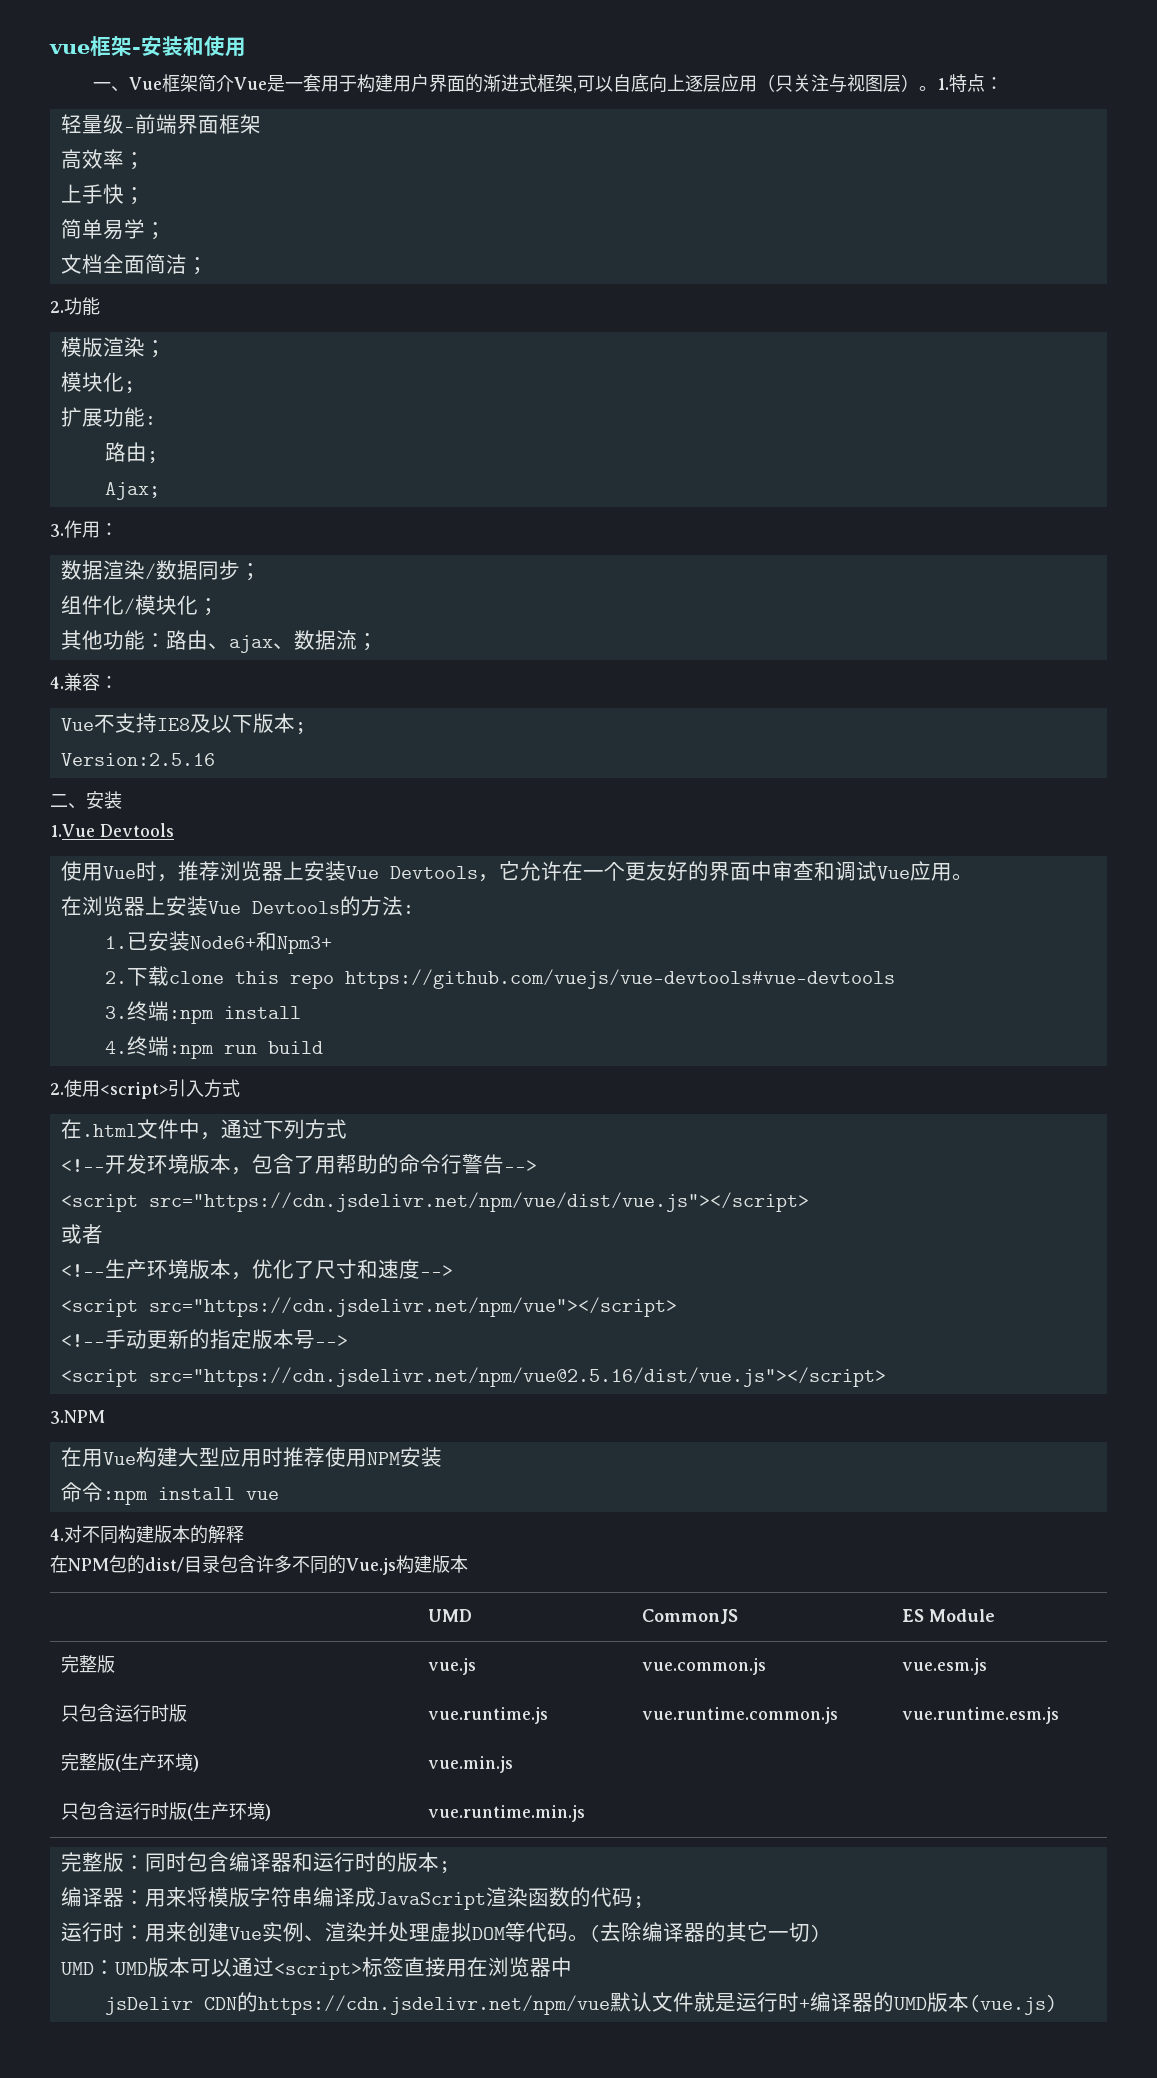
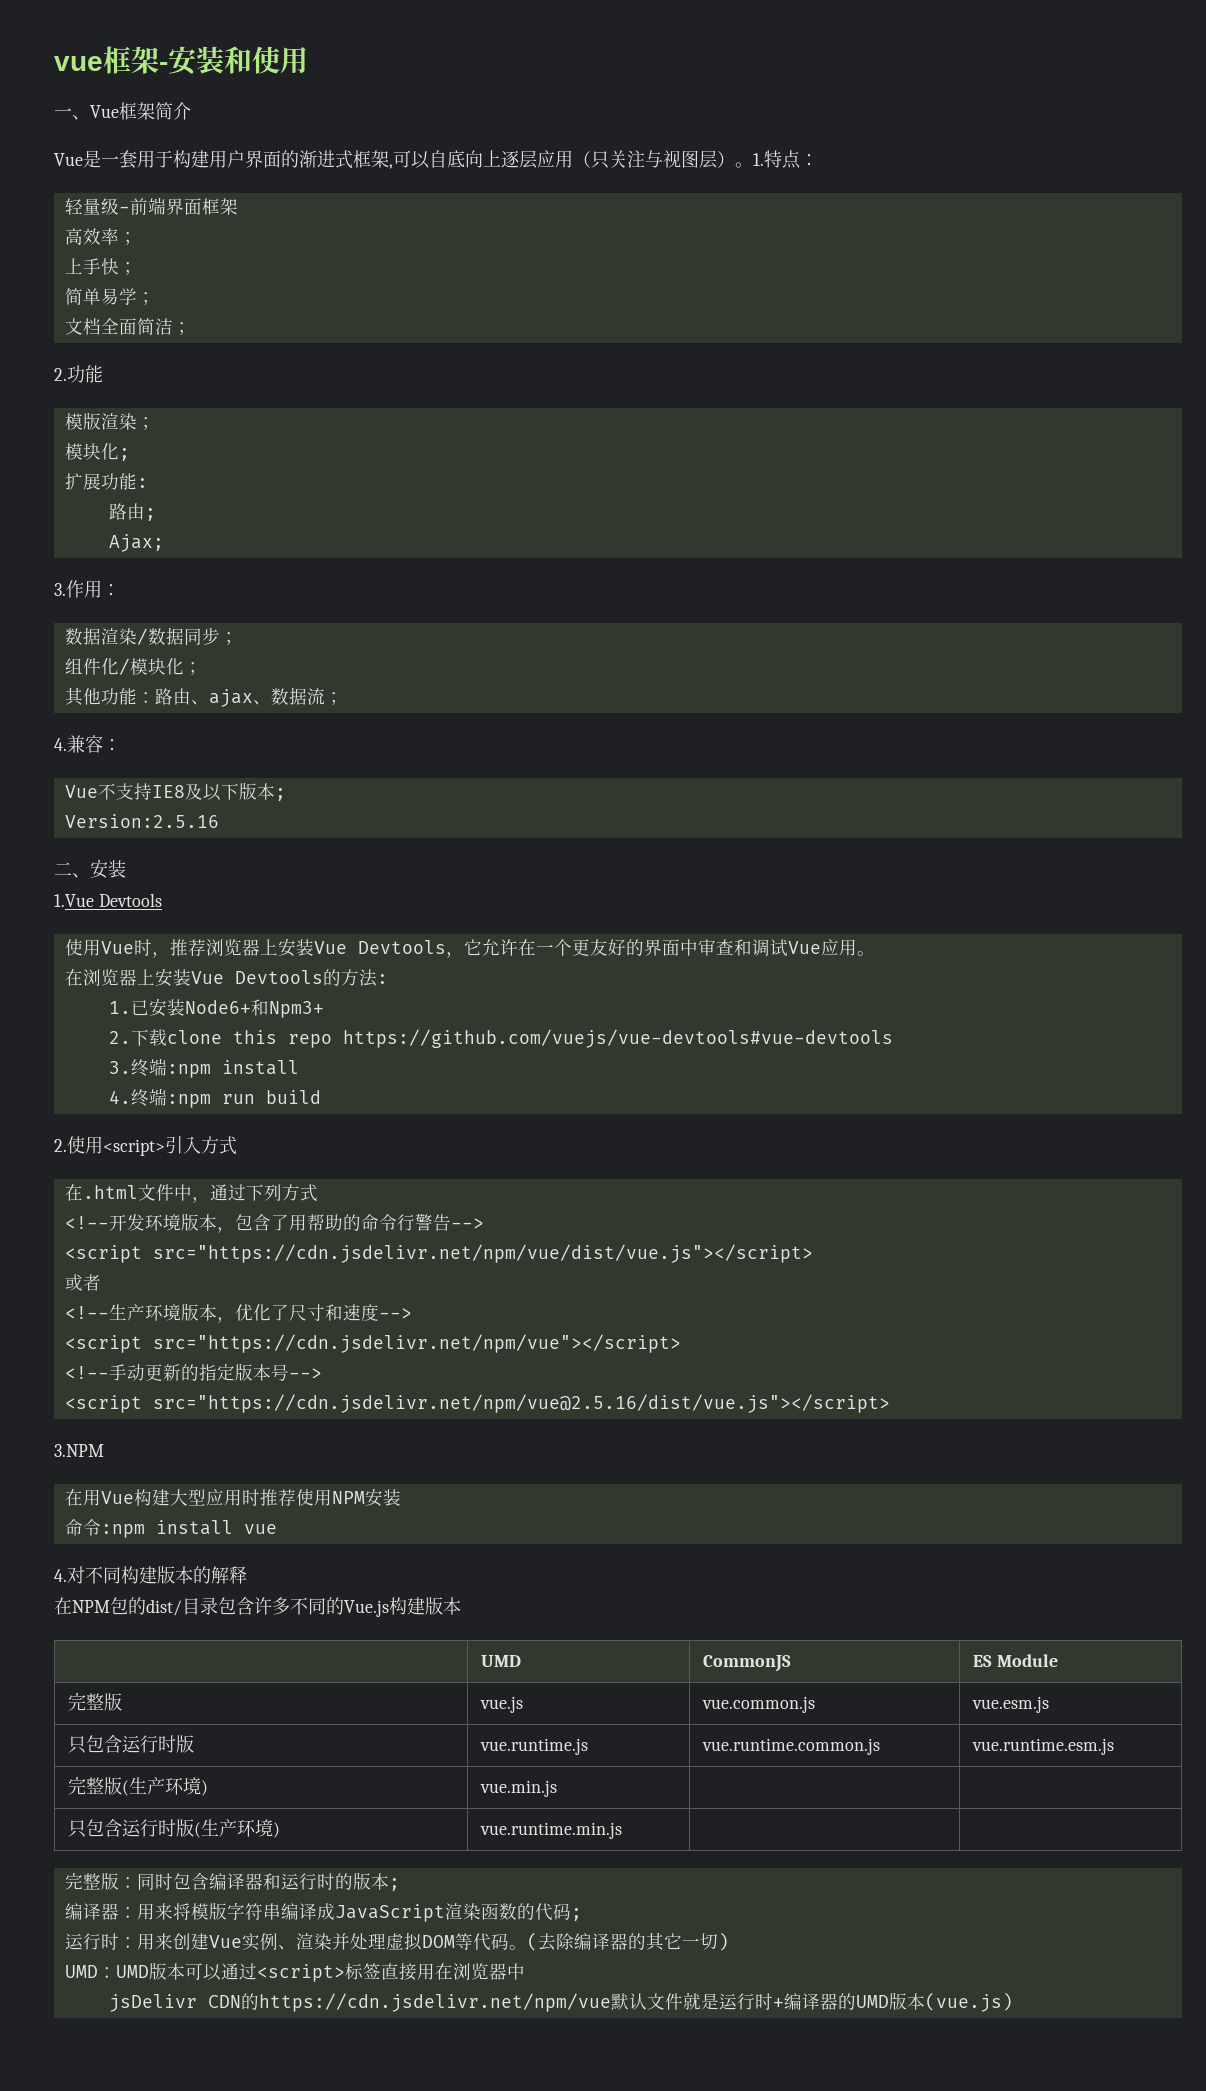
- 一、Vue框架简介Vue是一套用于构建用户界面的渐进式框架,可以自底向上逐层应用（只关注与视图层）。
+ 一、Vue框架简介
+ Vue是一套用于构建用户界面的渐进式框架,可以自底向上逐层应用（只关注与视图层）。

